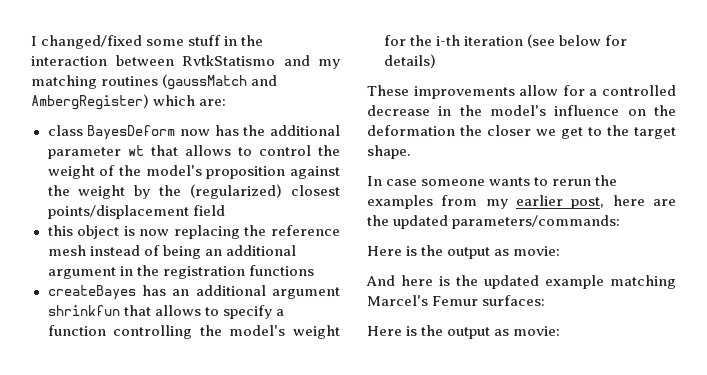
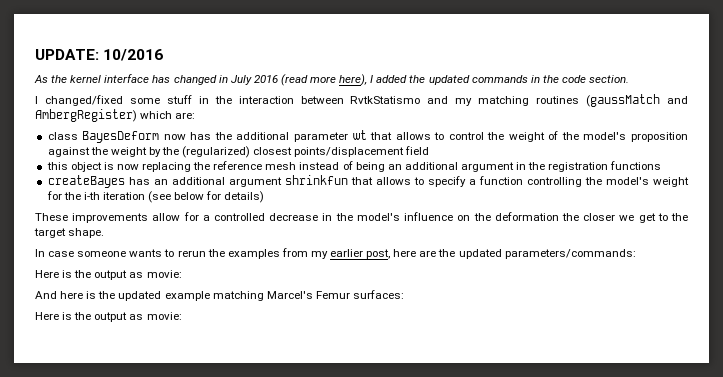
+ UPDATE: 10/2016
+ As the kernel interface has changed in July 2016 (read more here), I added the updated commands in the code section.

